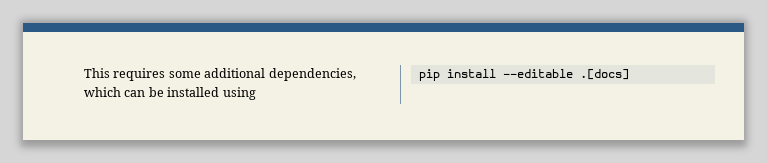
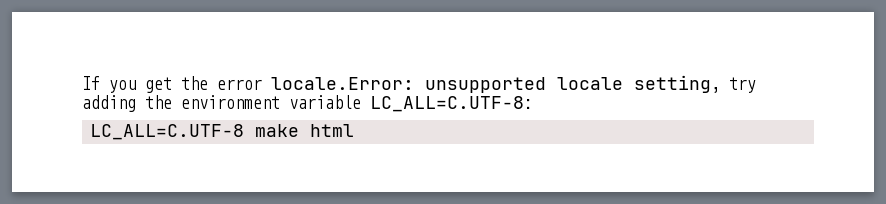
- This requires some additional dependencies, which can be installed using
- pip install --editable .[docs]
+ If you get the error locale.Error: unsupported locale setting, try adding the environment variable LC_ALL=C.UTF-8:
+ LC_ALL=C.UTF-8 make html

